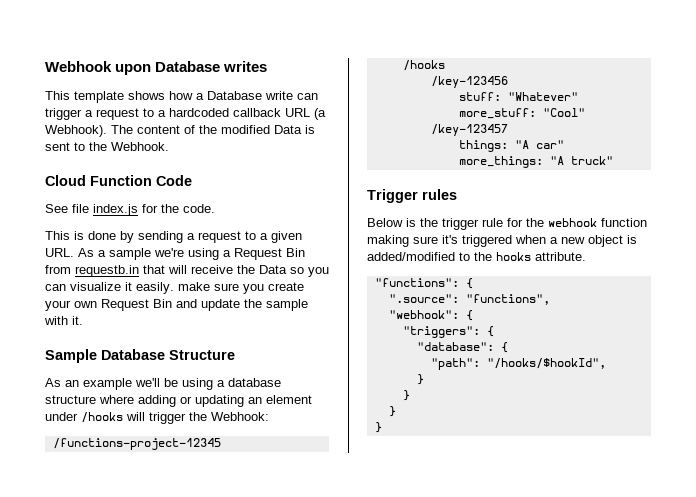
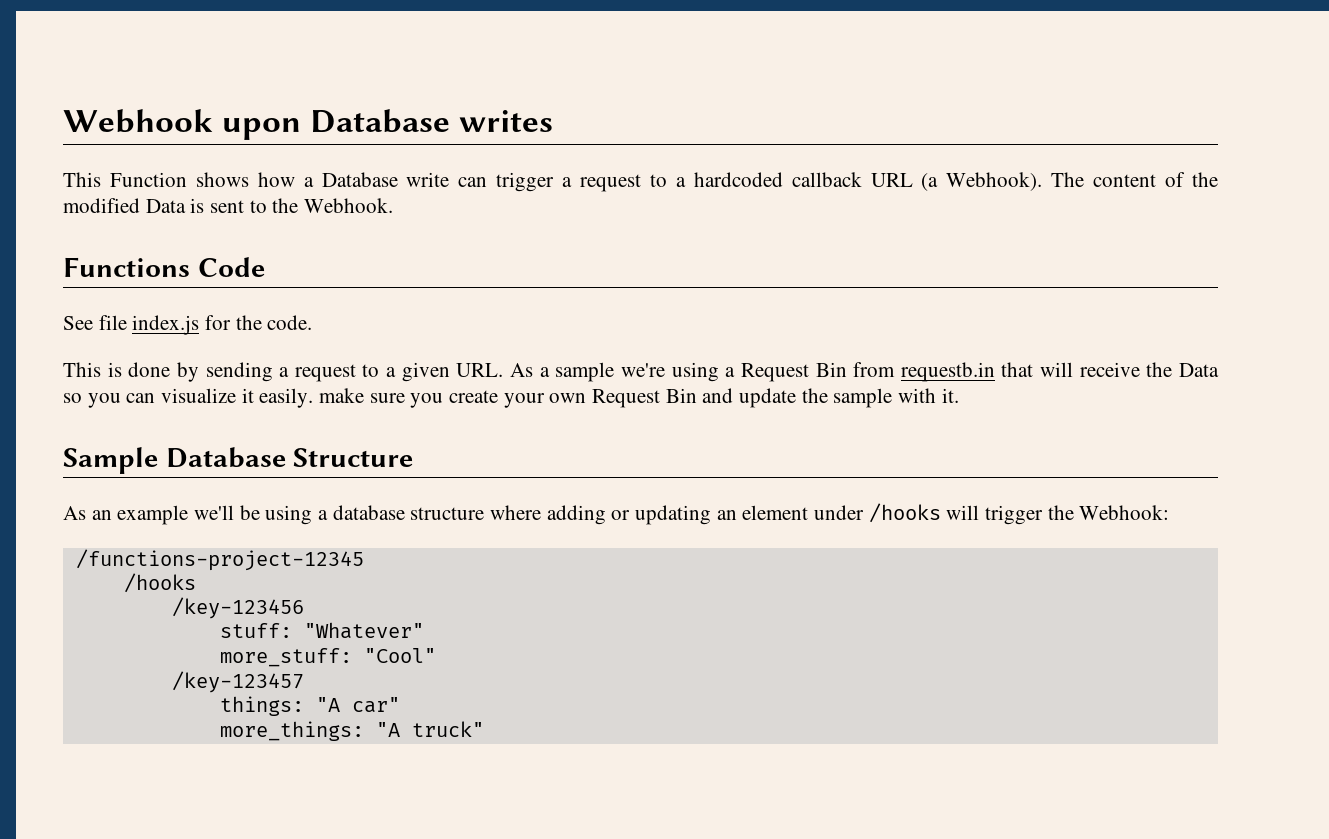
- This template shows how a Database write can trigger a request to a hardcoded callback URL (a Webhook).
+ This Function shows how a Database write can trigger a request to a hardcoded callback URL (a Webhook).
- Cloud Function Code
+ Functions Code
- Trigger rules
- Below is the trigger rule for the webhook function making sure it's triggered when a new object is added/modified to the hooks attribute.
- "functions": {
- ".source": "functions",
- "webhook": {
- "triggers": {
- "database": {
- "path": "/hooks/$hookId",
- }
- }
- }
- }

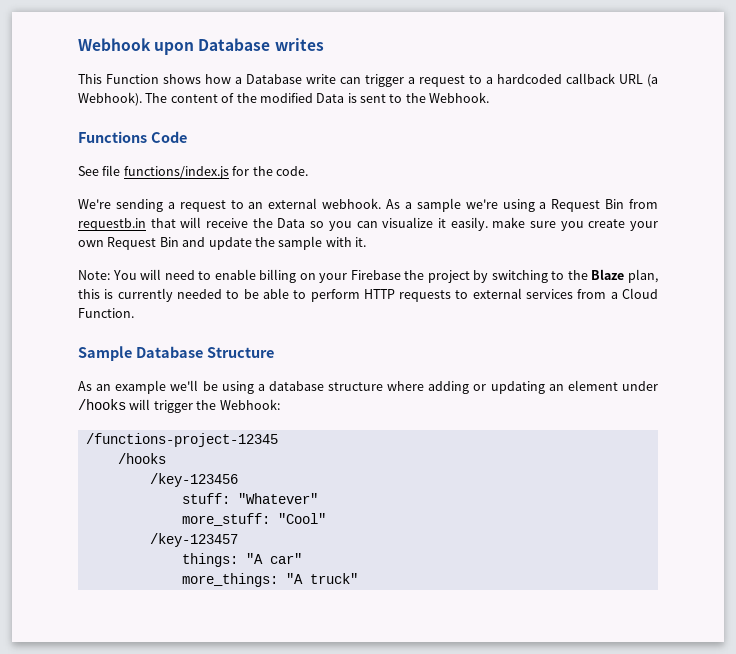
- See file index.js for the code.
+ See file functions/index.js for the code.
- This is done by sending a request to a given URL. As a sample we're using a Request Bin from requestb.in that will receive the Data so you can visualize it easily. make sure you create your own Request Bin and update the sample with it.
+ We're sending a request to an external webhook. As a sample we're using a Request Bin from requestb.in that will receive the Data so you can visualize it easily. make sure you create your own Request Bin and update the sample with it.
+ Note: You will need to enable billing on your Firebase the project by switching to the Blaze plan, this is currently needed to be able to perform HTTP requests to external services from a Cloud Function.

